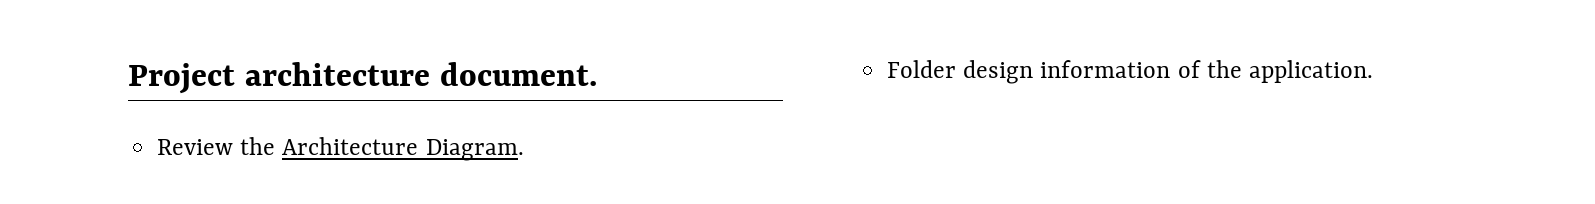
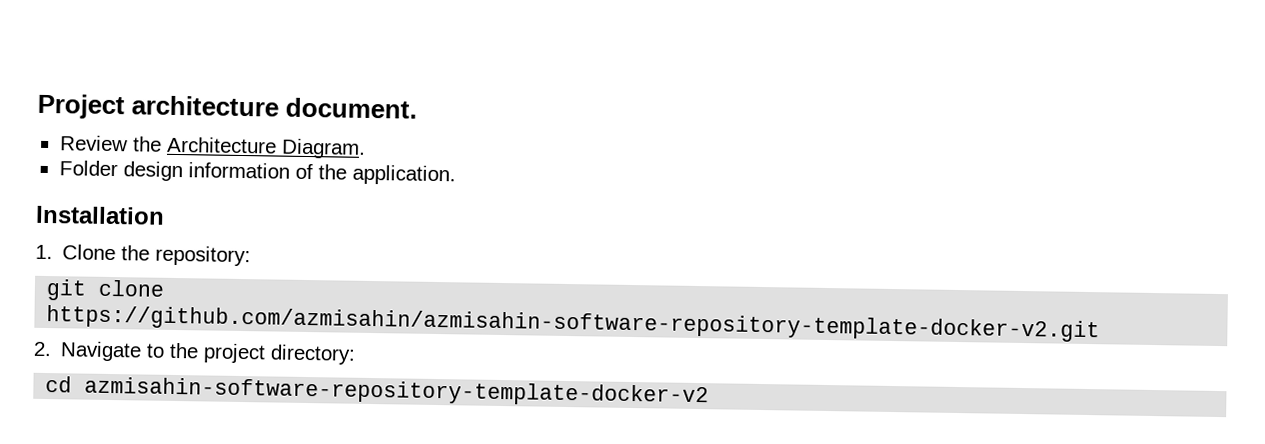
+ Installation
+ 1. Clone the repository:
+ git clone https://github.com/azmisahin/azmisahin-software-repository-template-docker-v2.git
+ 2. Navigate to the project directory:
+ cd azmisahin-software-repository-template-docker-v2

